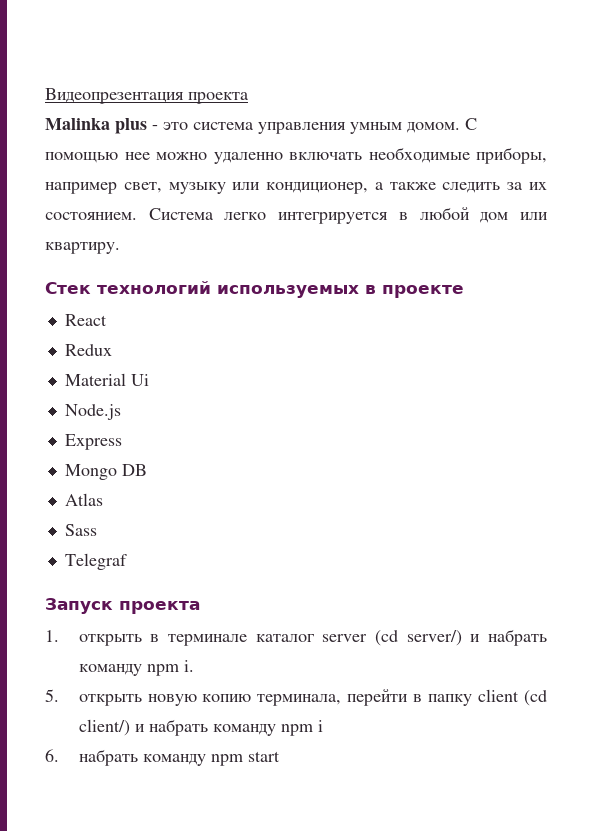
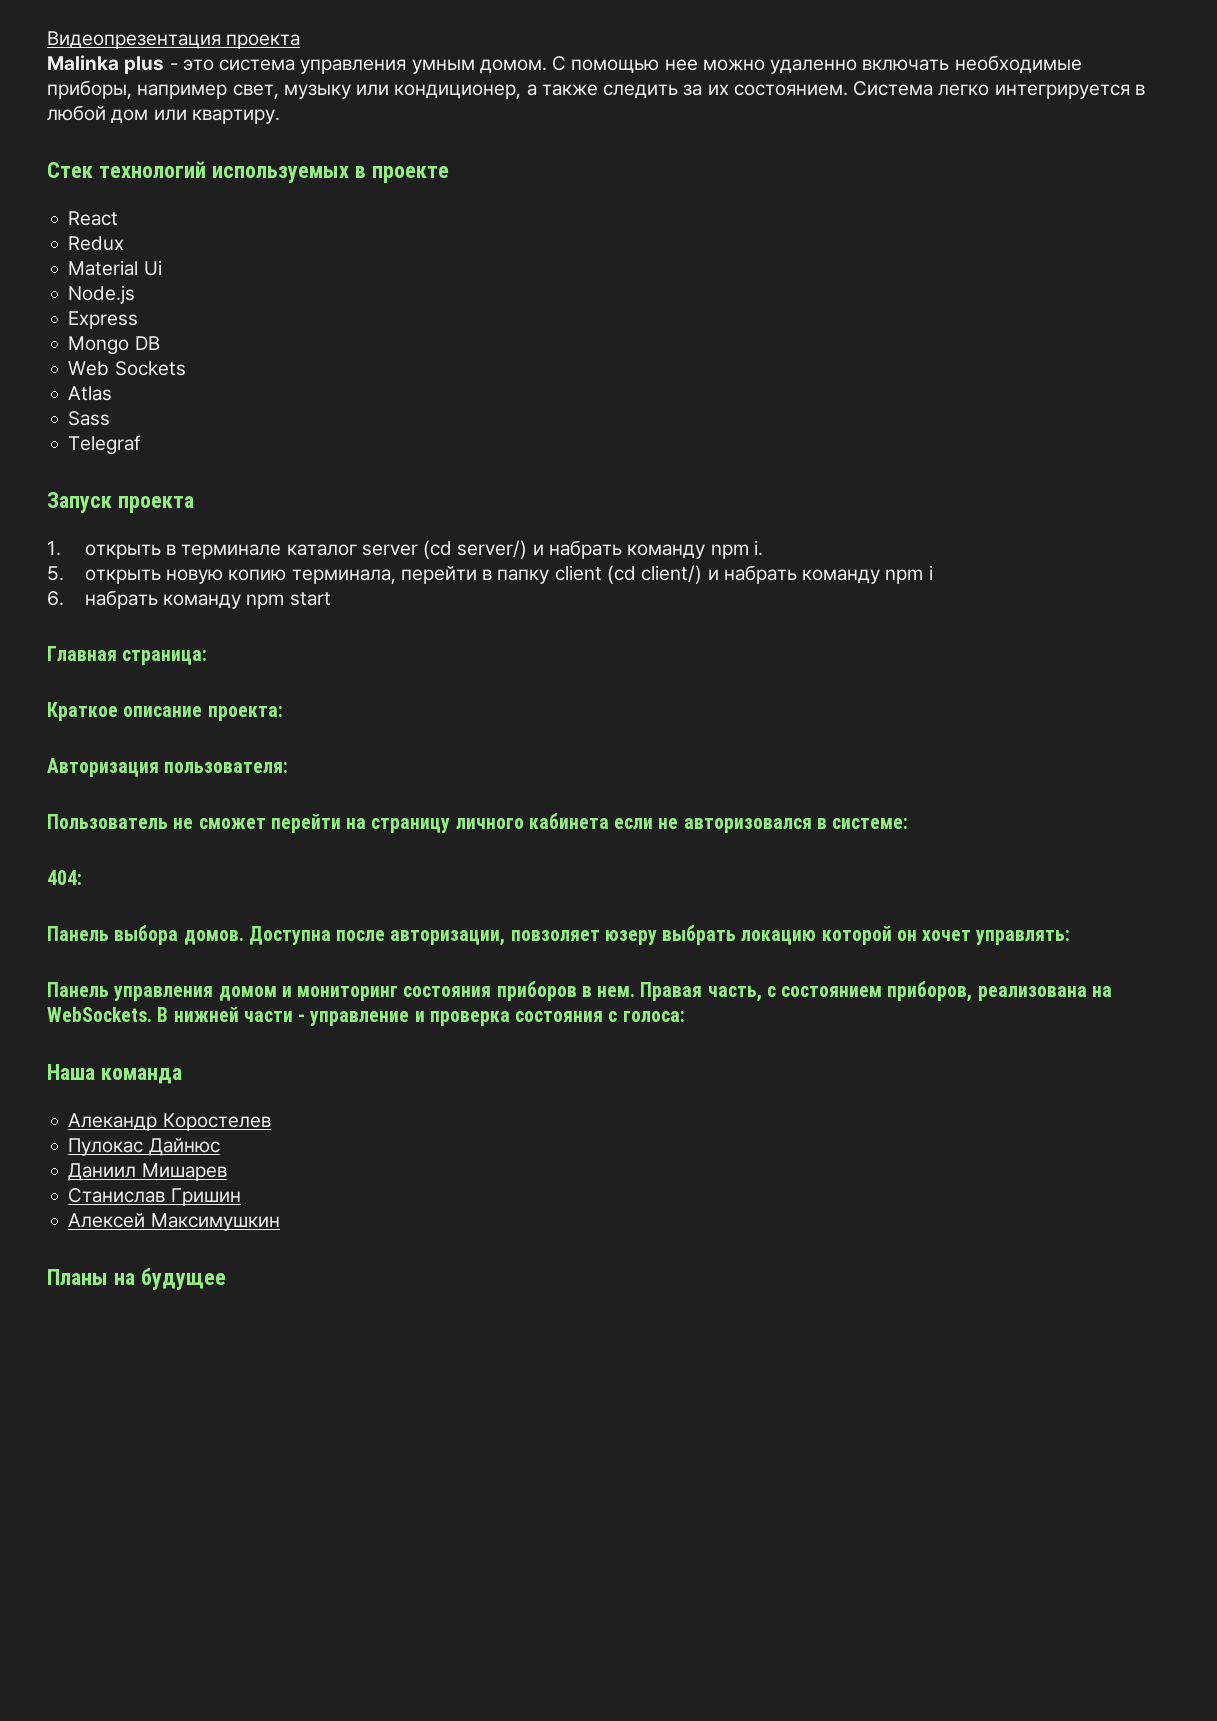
+ Web Sockets
+ Главная страница:
+ Краткое описание проекта:
+ Авторизация пользователя:
+ Пользователь не сможет перейти на страницу личного кабинета если не авторизовался в системе:
+ 404:
+ Панель выбора домов. Доступна после авторизации, повзоляет юзеру выбрать локацию которой он хочет управлять:
+ Панель управления домом и мониторинг состояния приборов в нем. Правая часть, с состоянием приборов, реализована на WebSockets. В нижней части - управление и проверка состояния с голоса:
+ Наша команда
+ Алекандр Коростелев
+ Пулокас Дайнюс
+ Даниил Мишарев
+ Станислав Гришин
+ Алексей Максимушкин
+ Планы на будущее

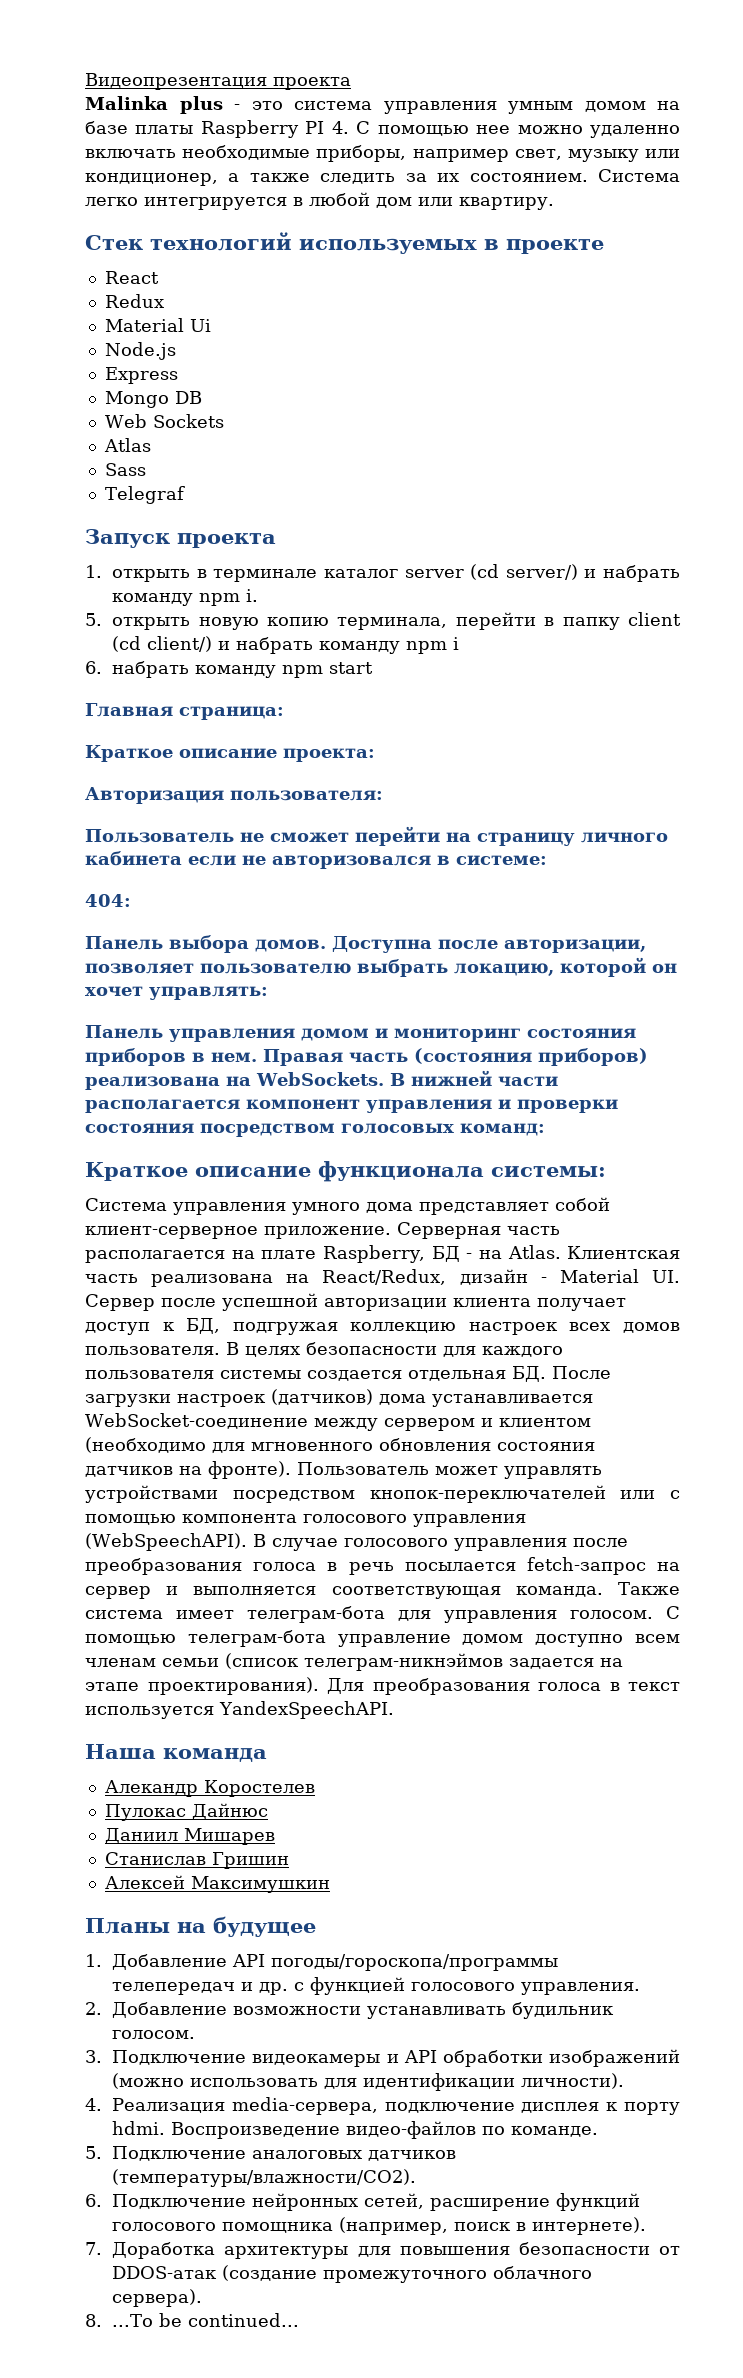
- Malinka plus - это система управления умным домом. С помощью нее можно удаленно включать необходимые приборы, например свет, музыку или кондиционер, а также следить за их состоянием.
+ Malinka plus - это система управления умным домом на базе платы Raspberry PI 4. С помощью нее можно удаленно включать необходимые приборы, например свет, музыку или кондиционер, а также следить за их состоянием.
- Доступна после авторизации, повзоляет юзеру выбрать локацию которой он хочет управлять:
+ Доступна после авторизации, позволяет пользователю выбрать локацию, которой он хочет управлять:
- Правая часть, с состоянием приборов, реализована на WebSockets.
+ Правая часть (состояния приборов) реализована на WebSockets.
- В нижней части - управление и проверка состояния с голоса:
+ В нижней части располагается компонент управления и проверки состояния посредством голосовых команд:
+ Краткое описание функционала системы:
+ Система управления умного дома представляет собой клиент-серверное приложение. Серверная часть располагается на плате Raspberry, БД - на Atlas. Клиентская часть реализована на React/Redux, дизайн - Material UI. Сервер после успешной авторизации клиента получает доступ к БД, подгружая коллекцию настроек всех домов пользователя. В целях безопасности для каждого пользователя системы создается отдельная БД. После загрузки настроек (датчиков) дома устанавливается WebSocket-соединение между сервером и клиентом (необходимо для мгновенного обновления состояния датчиков на фронте). Пользователь может управлять устройствами посредством кнопок-переключателей или с помощью компонента голосового управления (WebSpeechAPI). В случае голосового управления после преобразования голоса в речь посылается fetch-запрос на сервер и выполняется соответствующая команда. Также система имеет телеграм-бота для управления голосом. С помощью телеграм-бота управление домом доступно всем членам семьи (список телеграм-никнэймов задается на этапе проектирования). Для преобразования голоса в текст используется YandexSpeechAPI.
+ 1. Добавление API погоды/гороскопа/программы телепередач и др. с функцией голосового управления.
+ 2. Добавление возможности устанавливать будильник голосом.
+ 3. Подключение видеокамеры и API обработки изображений (можно использовать для идентификации личности).
+ 4. Реализация media-сервера, подключение дисплея к порту hdmi. Воспроизведение видео-файлов по команде.
+ 5. Подключение аналоговых датчиков (температуры/влажности/CO2).
+ 6. Подключение нейронных сетей, расширение функций голосового помощника (например, поиск в интернете).
+ 7. Доработка архитектуры для повышения безопасности от DDOS-атак (создание промежуточного облачного сервера).
+ 8. ...To be continued...

